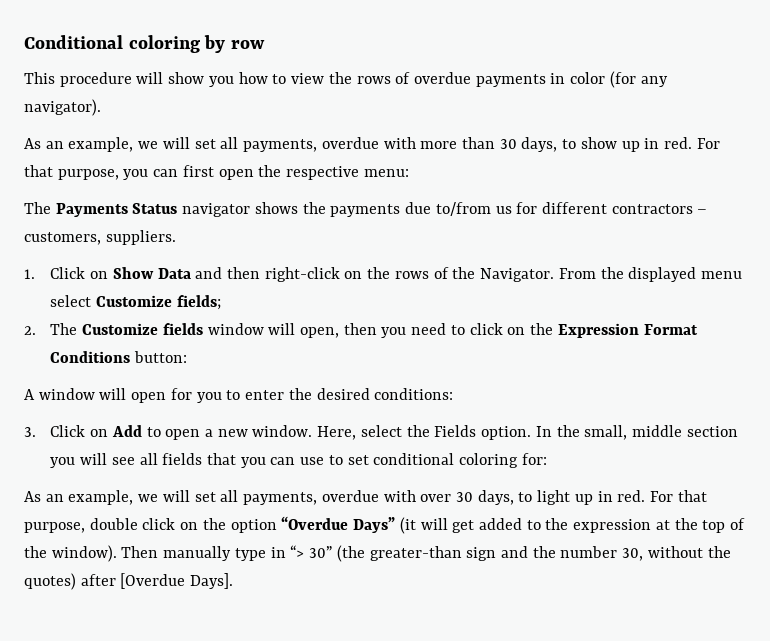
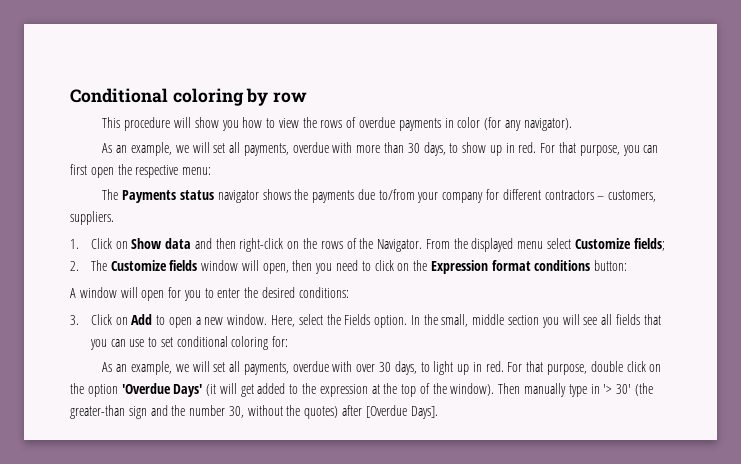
- The Payments Status navigator shows the payments due to/from us for different contractors – customers, suppliers.
+ The Payments status navigator shows the payments due to/from your company for different contractors – customers, suppliers.
- 1. Click on Show Data and then right-click on the rows of the Navigator.
+ 1. Click on Show data and then right-click on the rows of the Navigator.
- 2. The Customize fields window will open, then you need to click on the Expression Format Conditions button:
+ 2. The Customize fields window will open, then you need to click on the Expression format conditions button:
- For that purpose, double click on the option “Overdue Days” (it will get added to the expression at the top of the window).
+ For that purpose, double click on the option 'Overdue Days' (it will get added to the expression at the top of the window).
- Then manually type in “> 30” (the greater-than sign and the number 30, without the quotes) after [Overdue Days].
+ Then manually type in '> 30' (the greater-than sign and the number 30, without the quotes) after [Overdue Days].

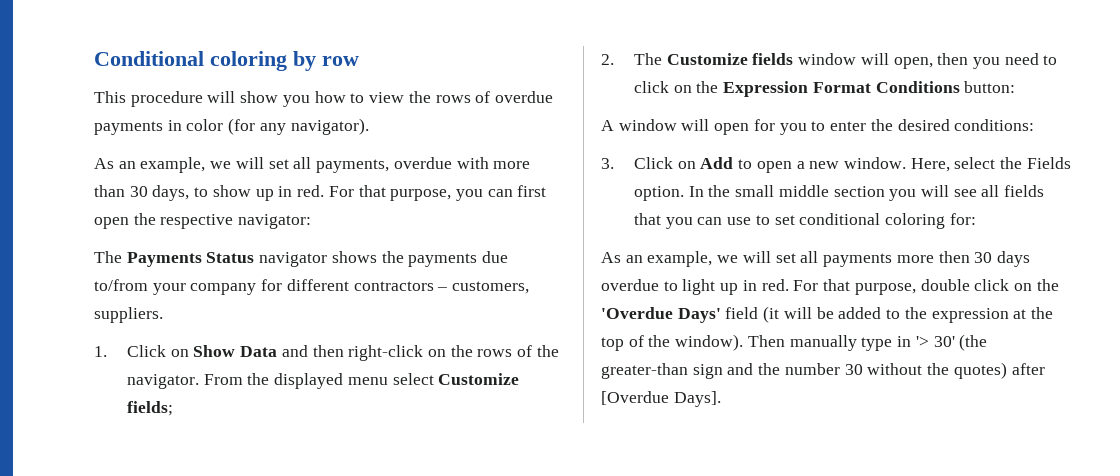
- For that purpose, you can first open the respective menu:
+ For that purpose, you can first open the respective navigator:
- The Payments status navigator shows the payments due to/from your company for different contractors – customers, suppliers.
+ The Payments Status navigator shows the payments due to/from your company for different contractors – customers, suppliers.
- 1. Click on Show data and then right-click on the rows of the Navigator.
+ 1. Click on Show Data and then right-click on the rows of the navigator.
- 2. The Customize fields window will open, then you need to click on the Expression format conditions button:
+ 2. The Customize fields window will open, then you need to click on the Expression Format Conditions button:
- In the small, middle section you will see all fields that you can use to set conditional coloring for:
+ In the small middle section you will see all fields that you can use to set conditional coloring for:
- As an example, we will set all payments, overdue with over 30 days, to light up in red.
+ As an example, we will set all payments more then 30 days overdue to light up in red.
- For that purpose, double click on the option 'Overdue Days' (it will get added to the expression at the top of the window).
+ For that purpose, double click on the 'Overdue Days' field (it will be added to the expression at the top of the window).
- Then manually type in '> 30' (the greater-than sign and the number 30, without the quotes) after [Overdue Days].
+ Then manually type in '> 30' (the greater-than sign and the number 30 without the quotes) after [Overdue Days].

